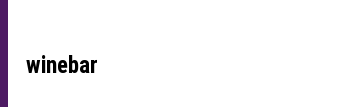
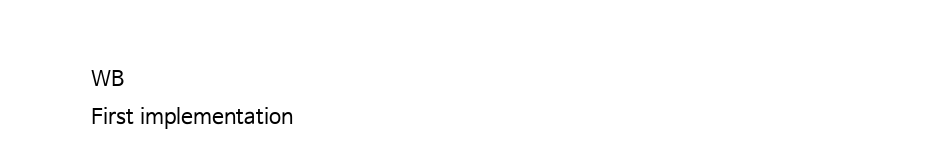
- winebar
+ WB
+ First implementation

